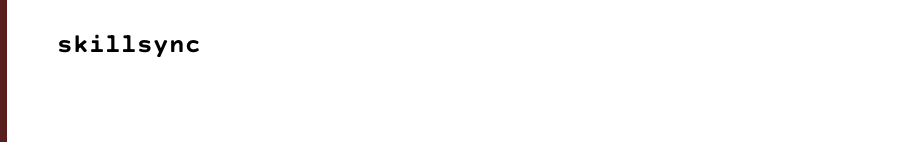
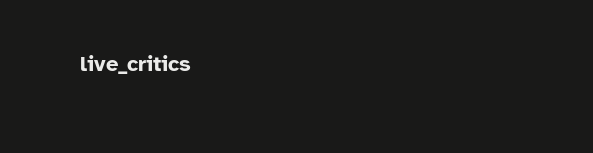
- skillsync
+ live_critics

